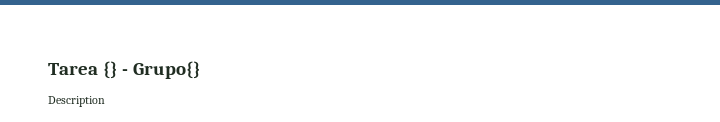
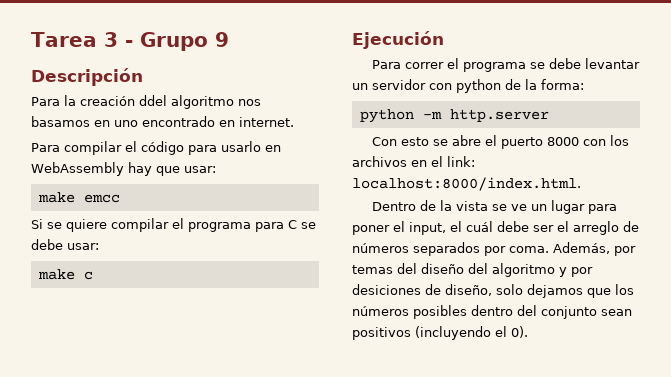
- Tarea {} - Grupo{}
- Description
+ Tarea 3 - Grupo 9
+ Descripción
+ Para la creación ddel algoritmo nos basamos en uno encontrado en internet.
+ Para compilar el código para usarlo en WebAssembly hay que usar:
+ make emcc
+ Si se quiere compilar el programa para C se debe usar:
+ make c
+ Ejecución
+ Para correr el programa se debe levantar un servidor con python de la forma:
+ python -m http.server
+ Con esto se abre el puerto 8000 con los archivos en el link: localhost:8000/index.html.
+ Dentro de la vista se ve un lugar para poner el input, el cuál debe ser el arreglo de números separados por coma. Además, por temas del diseño del algoritmo y por desiciones de diseño, solo dejamos que los números posibles dentro del conjunto sean positivos (incluyendo el 0).

